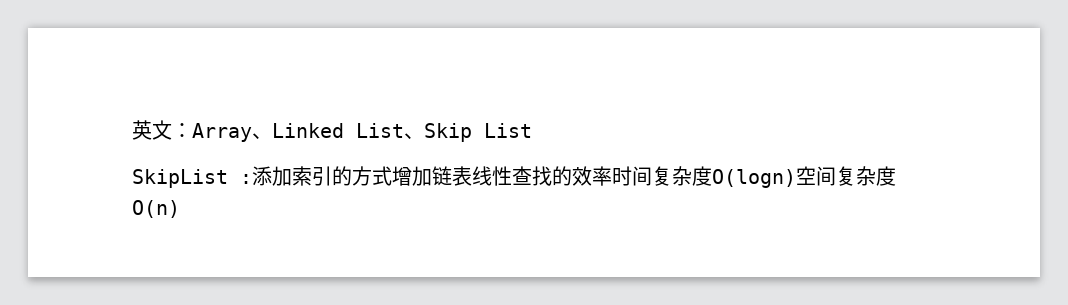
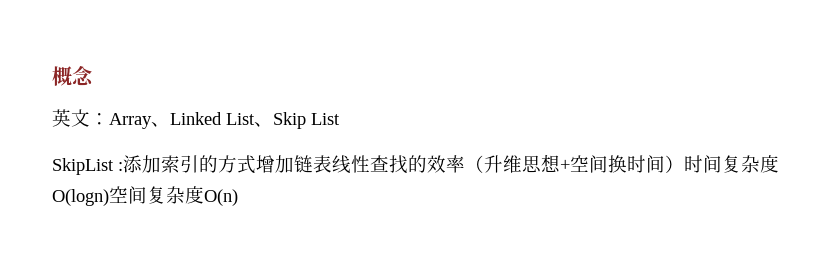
+ 概念
- SkipList :添加索引的方式增加链表线性查找的效率时间复杂度O(logn)空间复杂度O(n)
+ SkipList :添加索引的方式增加链表线性查找的效率（升维思想+空间换时间）时间复杂度O(logn)空间复杂度O(n)

